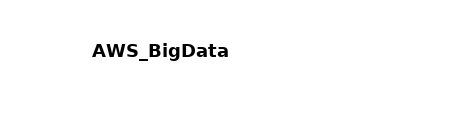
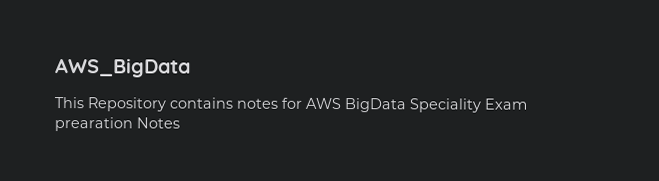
+ This Repository contains notes for AWS BigData Speciality Exam prearation Notes

